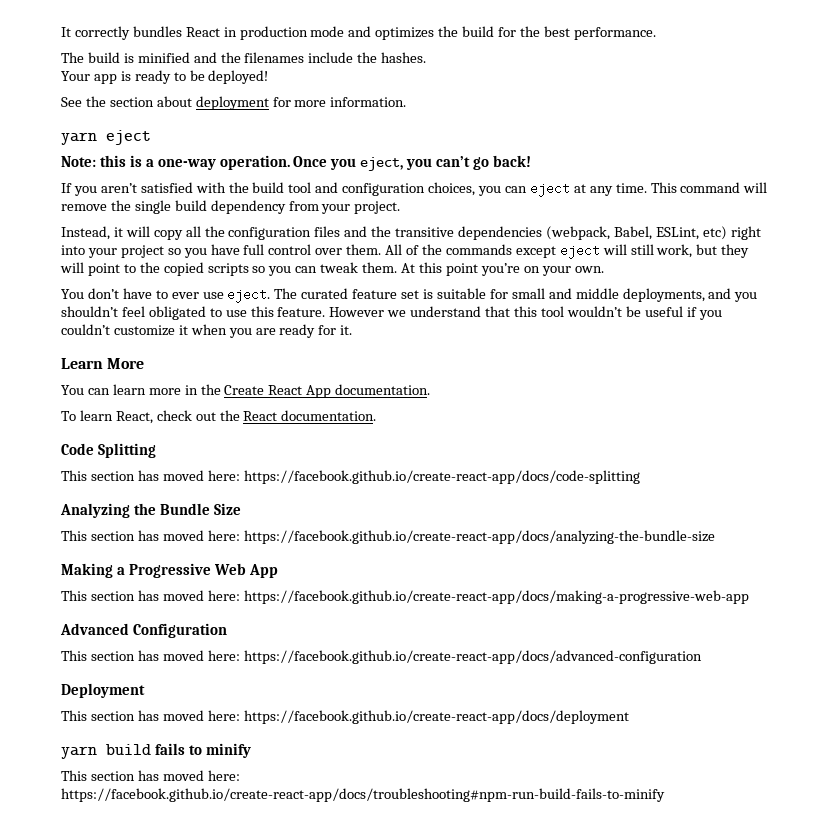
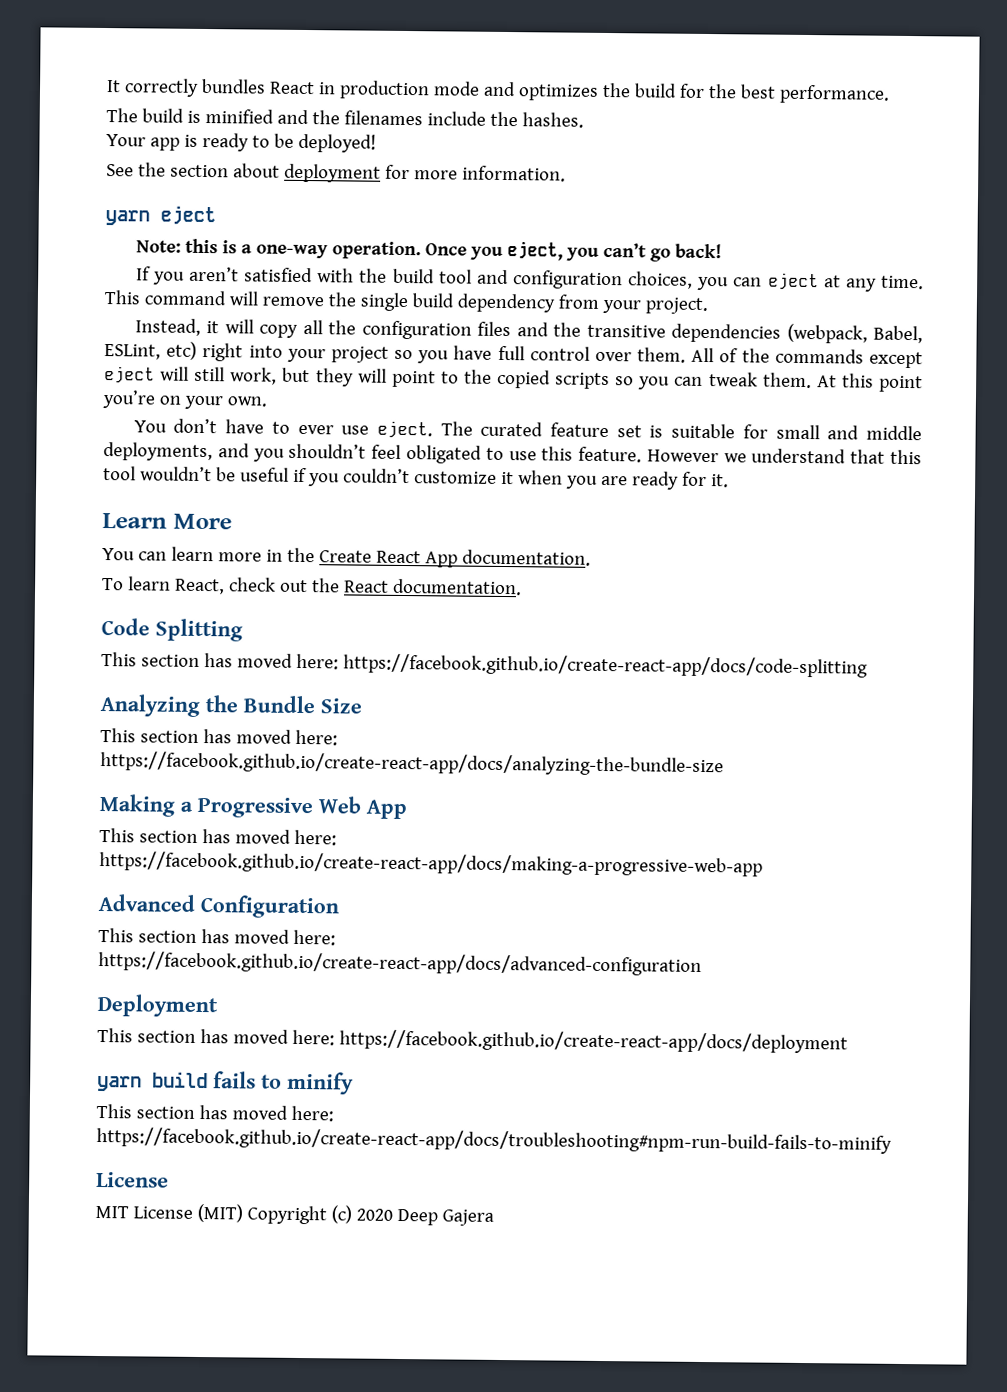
  This section has moved here: https://facebook.github.io/create-react-app/docs/troubleshooting#npm-run-build-fails-to-minify
+ License
+ MIT License (MIT) Copyright (c) 2020 Deep Gajera

